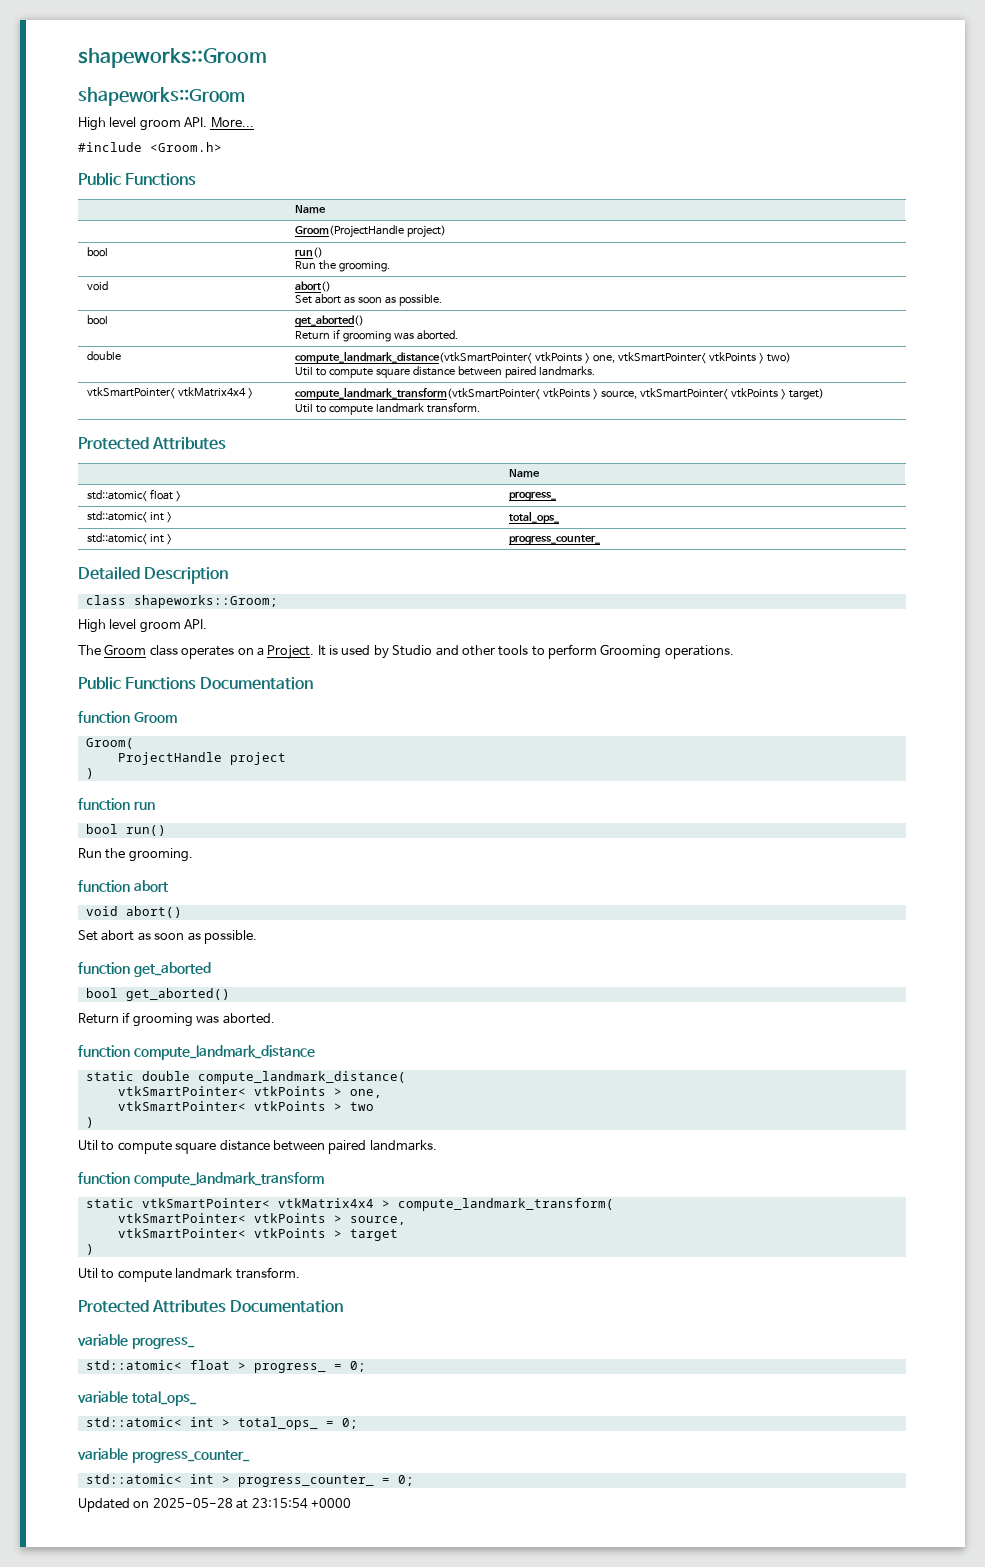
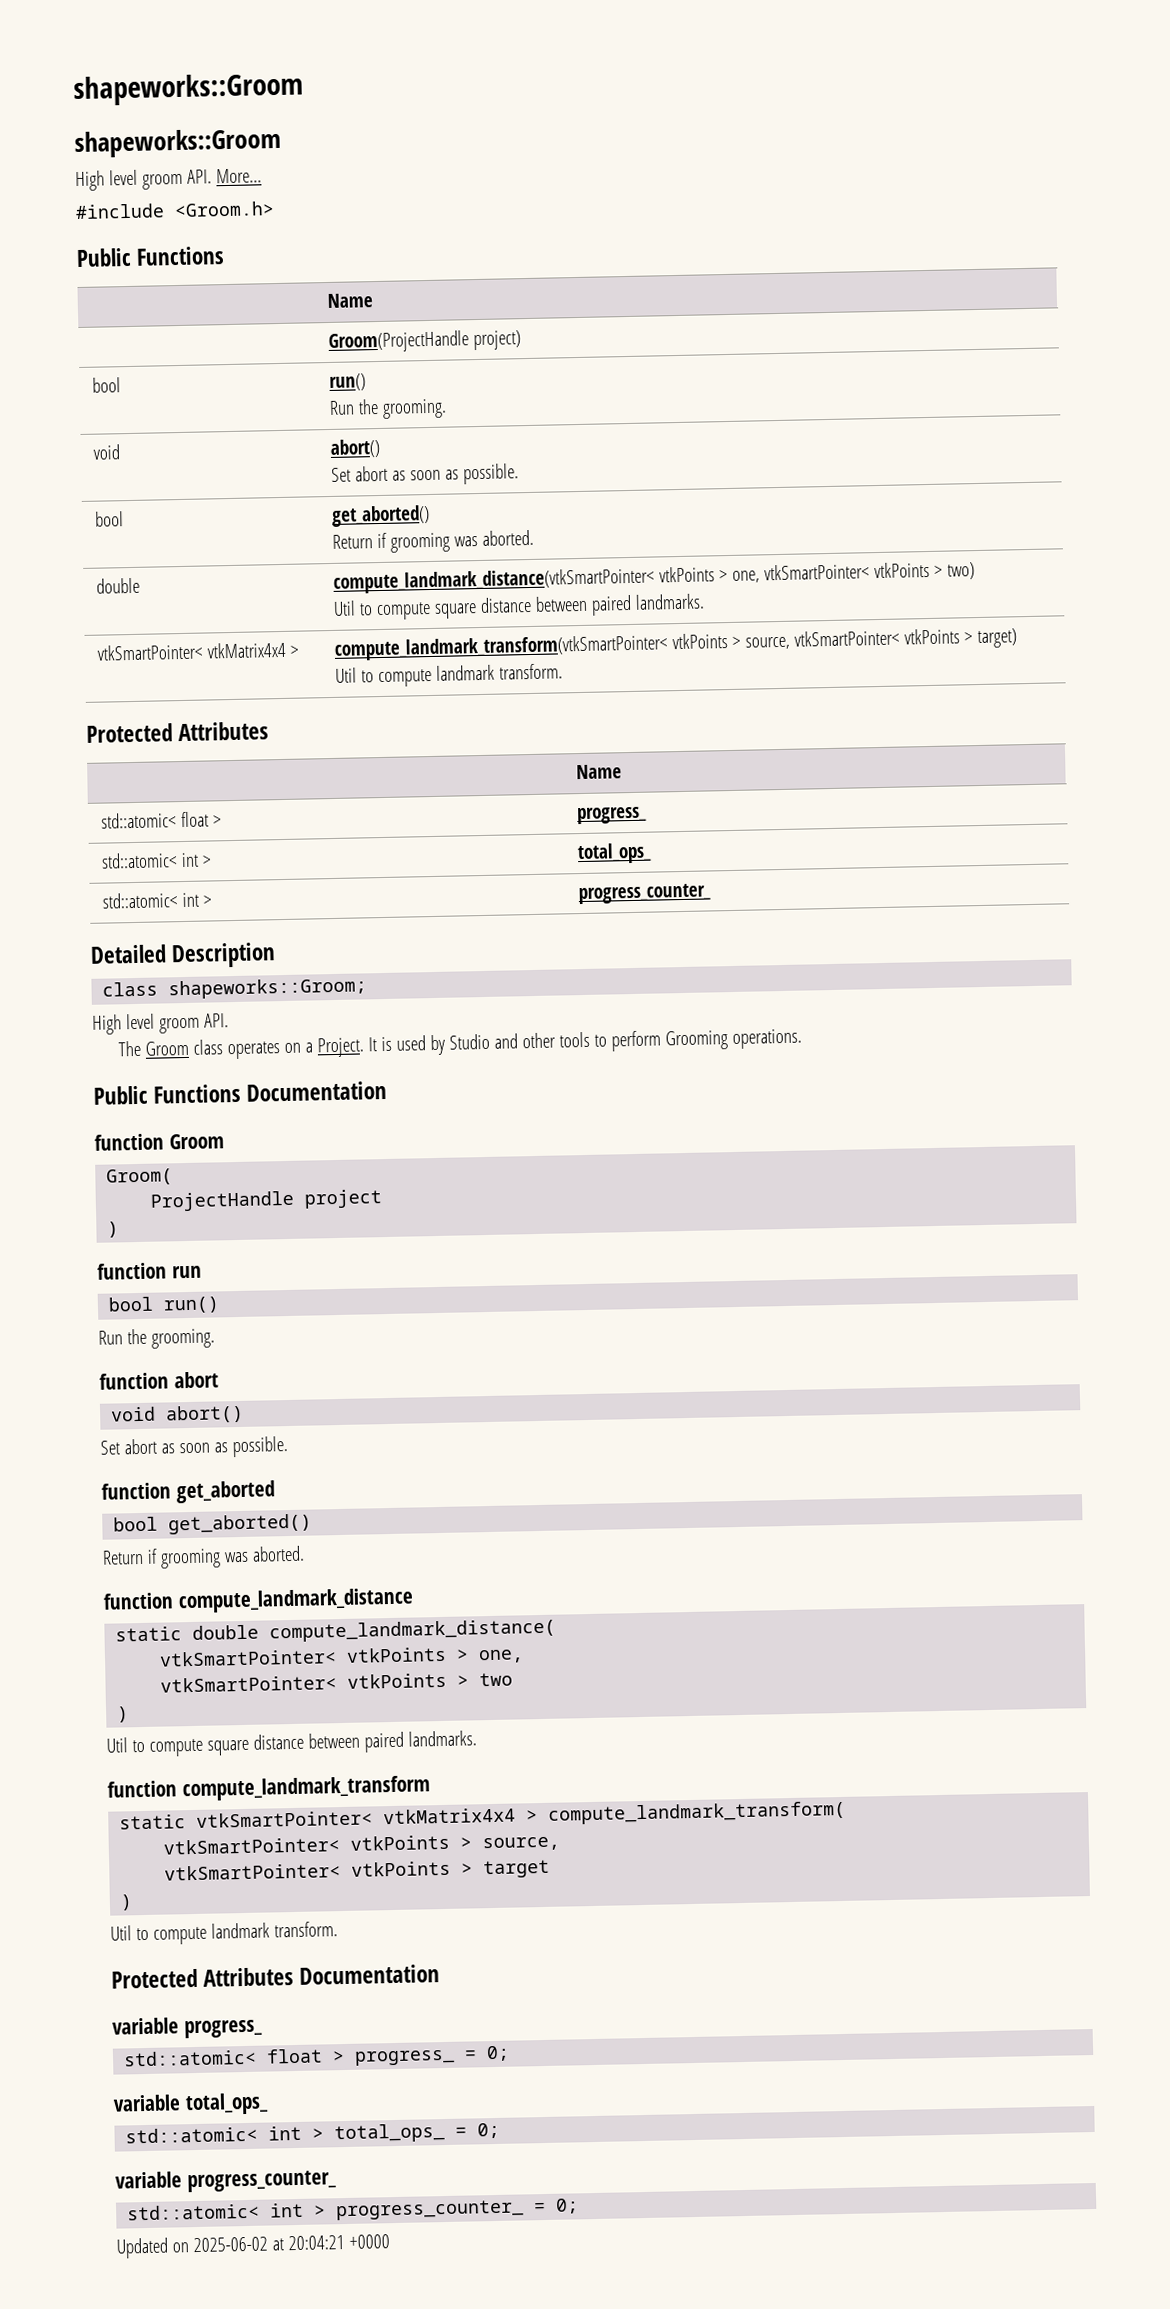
- Updated on 2025-05-28 at 23:15:54 +0000
+ Updated on 2025-06-02 at 20:04:21 +0000

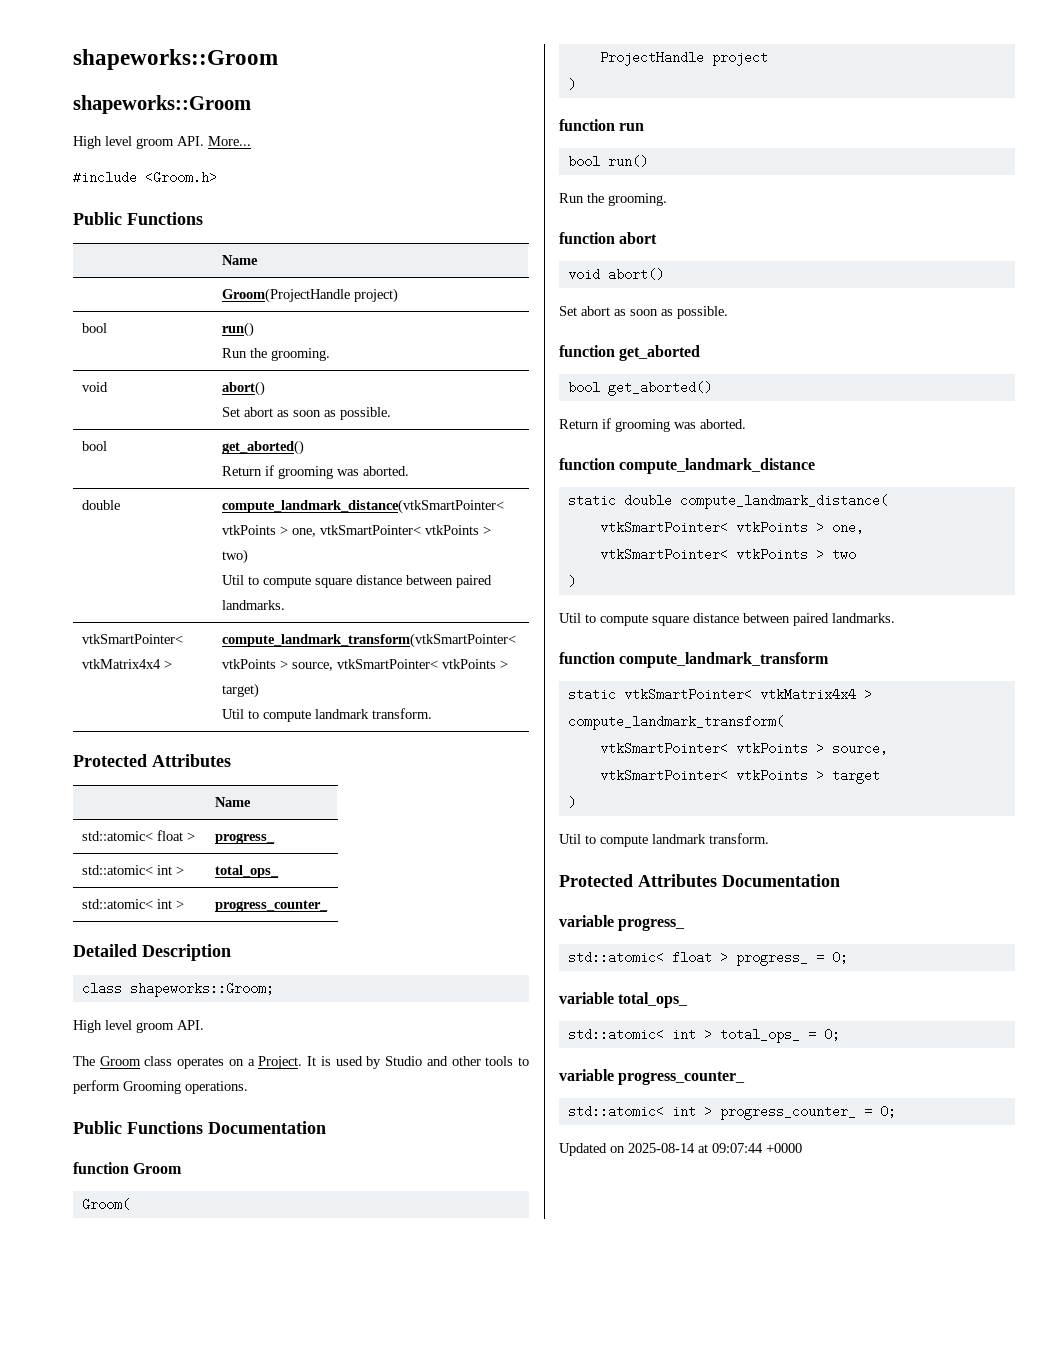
- Updated on 2025-06-02 at 20:04:21 +0000
+ Updated on 2025-08-14 at 09:07:44 +0000

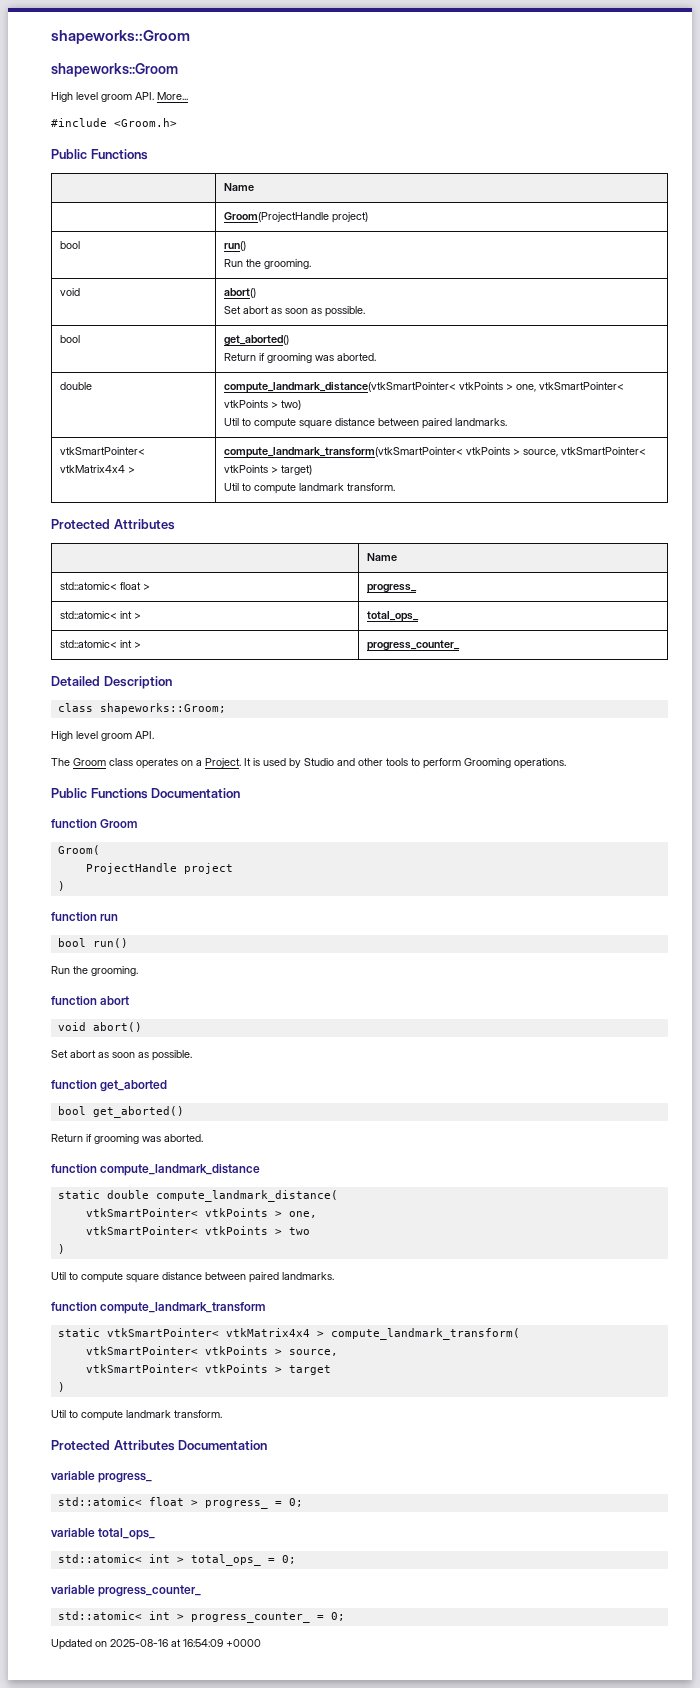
- Updated on 2025-08-14 at 09:07:44 +0000
+ Updated on 2025-08-16 at 16:54:09 +0000

